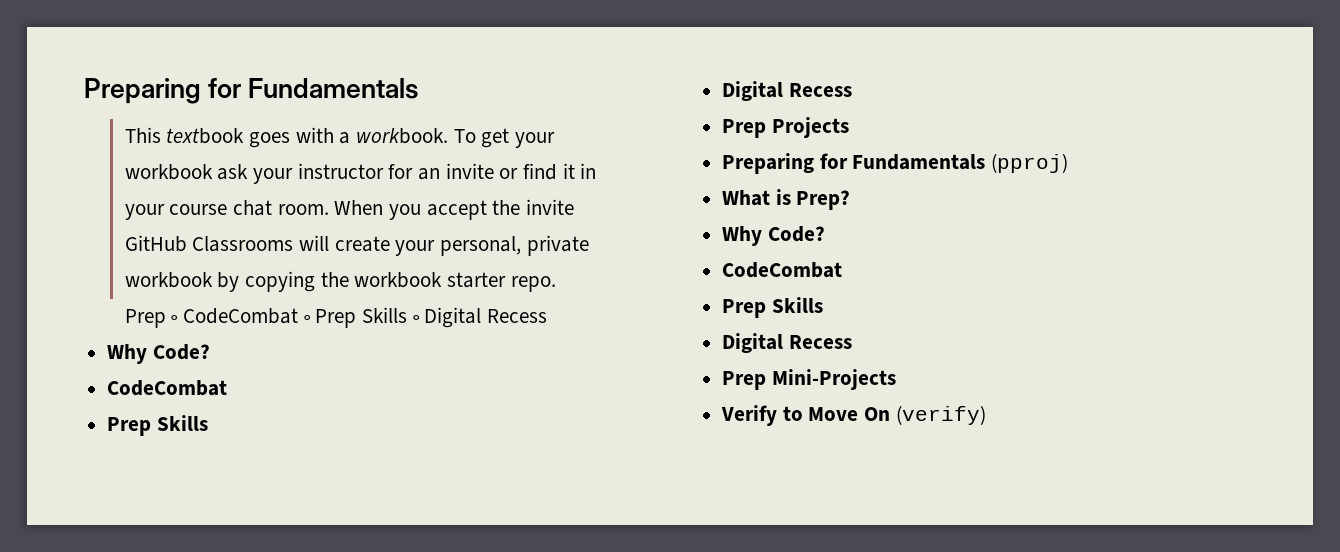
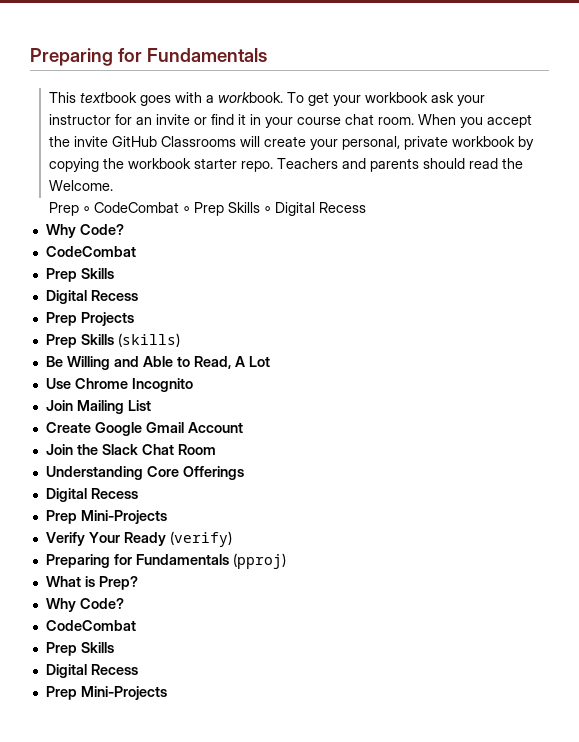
+ Teachers and parents should read the Welcome.
+ Prep Skills (skills)
+ Be Willing and Able to Read, A Lot
+ Use Chrome Incognito
+ Join Mailing List
+ Create Google Gmail Account
+ Join the Slack Chat Room
+ Understanding Core Offerings
+ Digital Recess
+ Prep Mini-Projects
+ Verify Your Ready (verify)
- Verify to Move On (verify)

